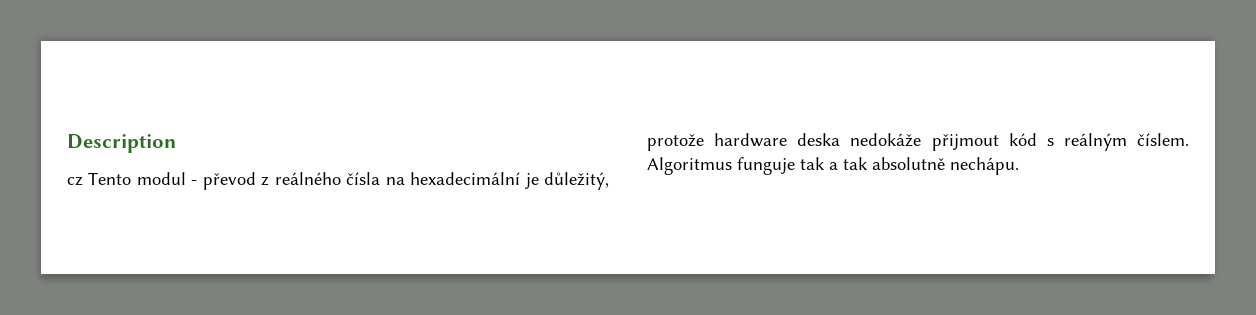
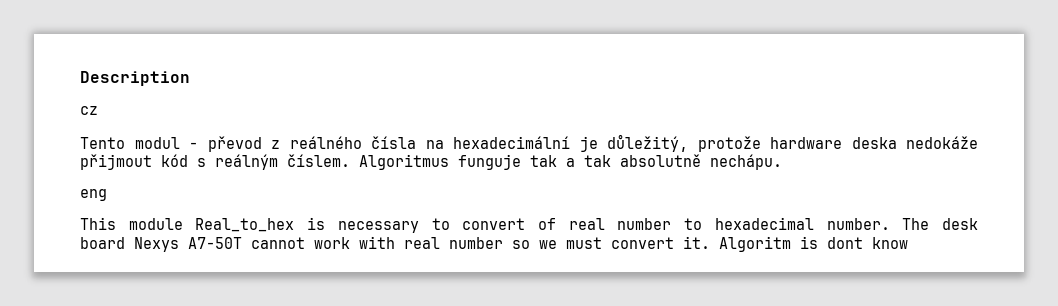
- cz Tento modul - převod z reálného čísla na hexadecimální je důležitý, protože hardware deska nedokáže přijmout kód s reálným číslem.
+ cz
+ Tento modul - převod z reálného čísla na hexadecimální je důležitý, protože hardware deska nedokáže přijmout kód s reálným číslem.
+ eng
+ This module Real_to_hex is necessary to convert of real number to hexadecimal number. The desk board Nexys A7-50T cannot work with real number so we must convert it. Algoritm is dont know

